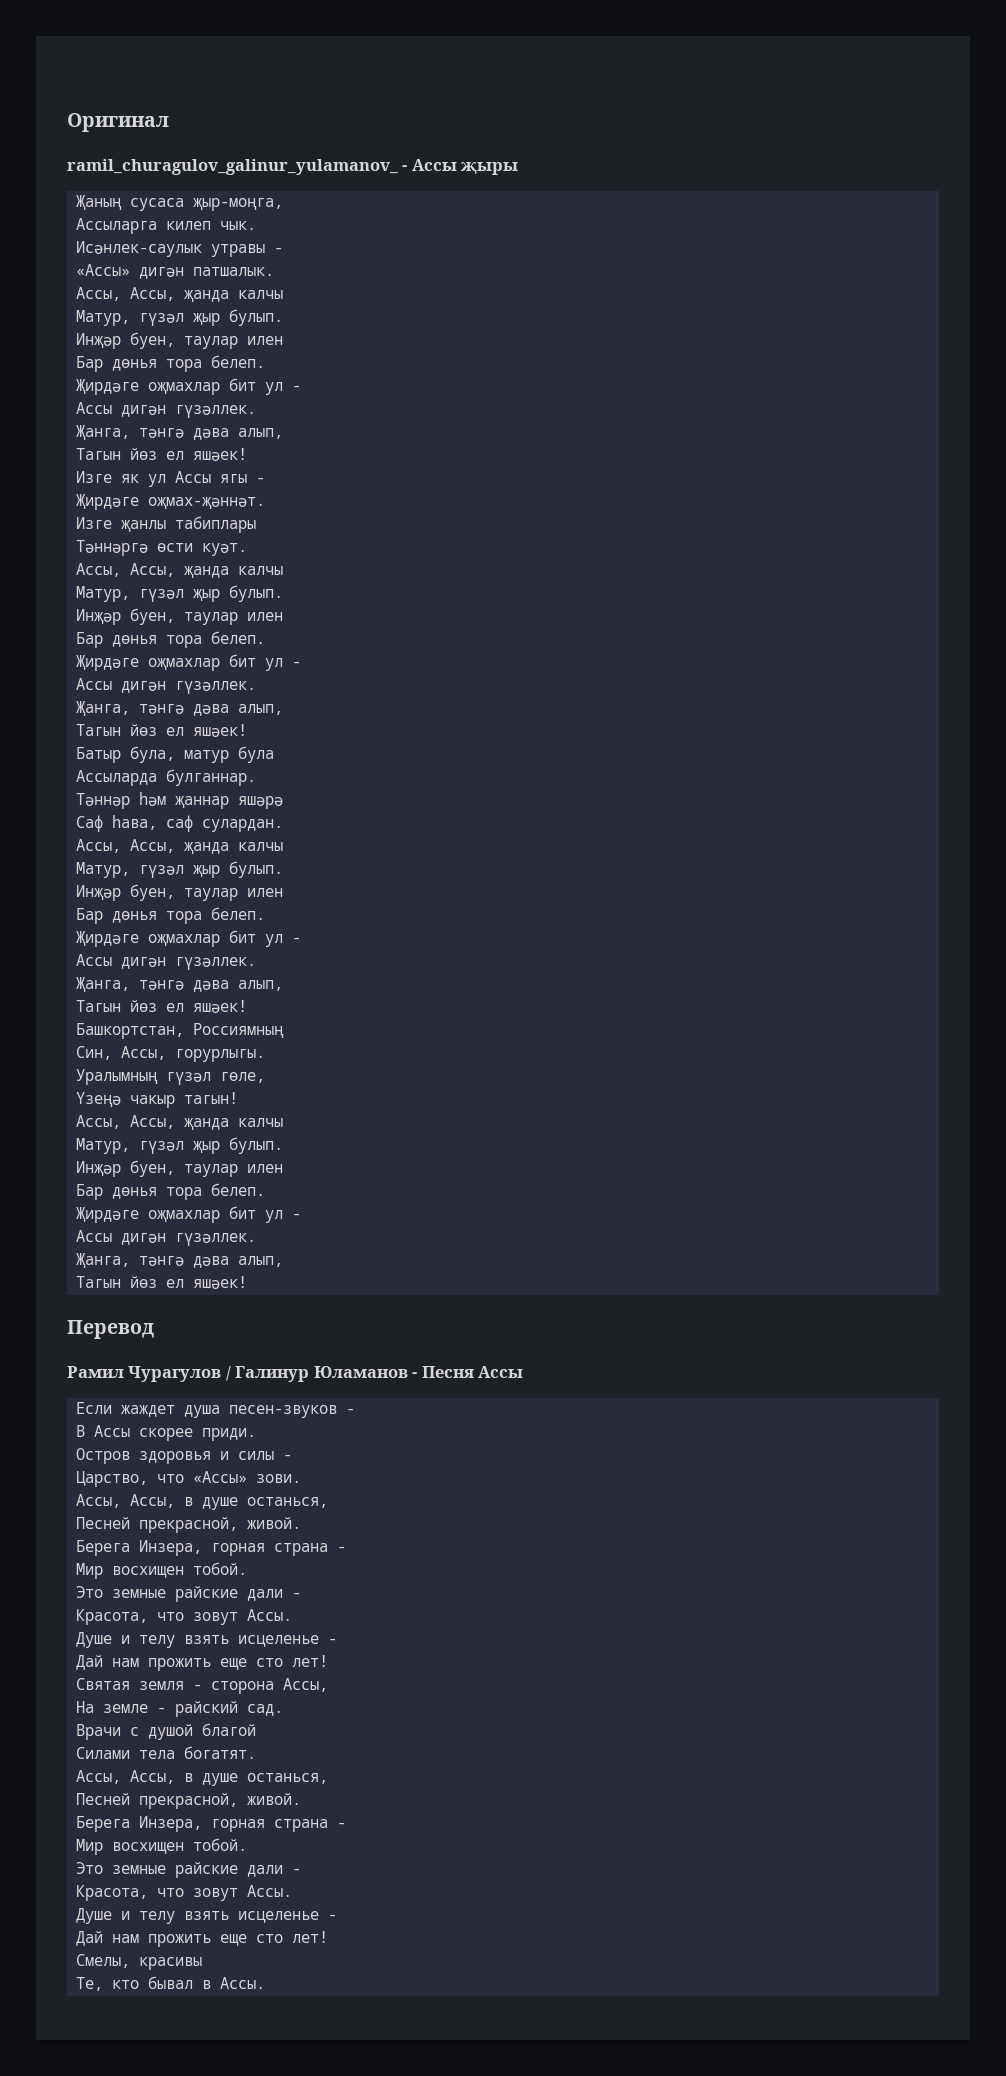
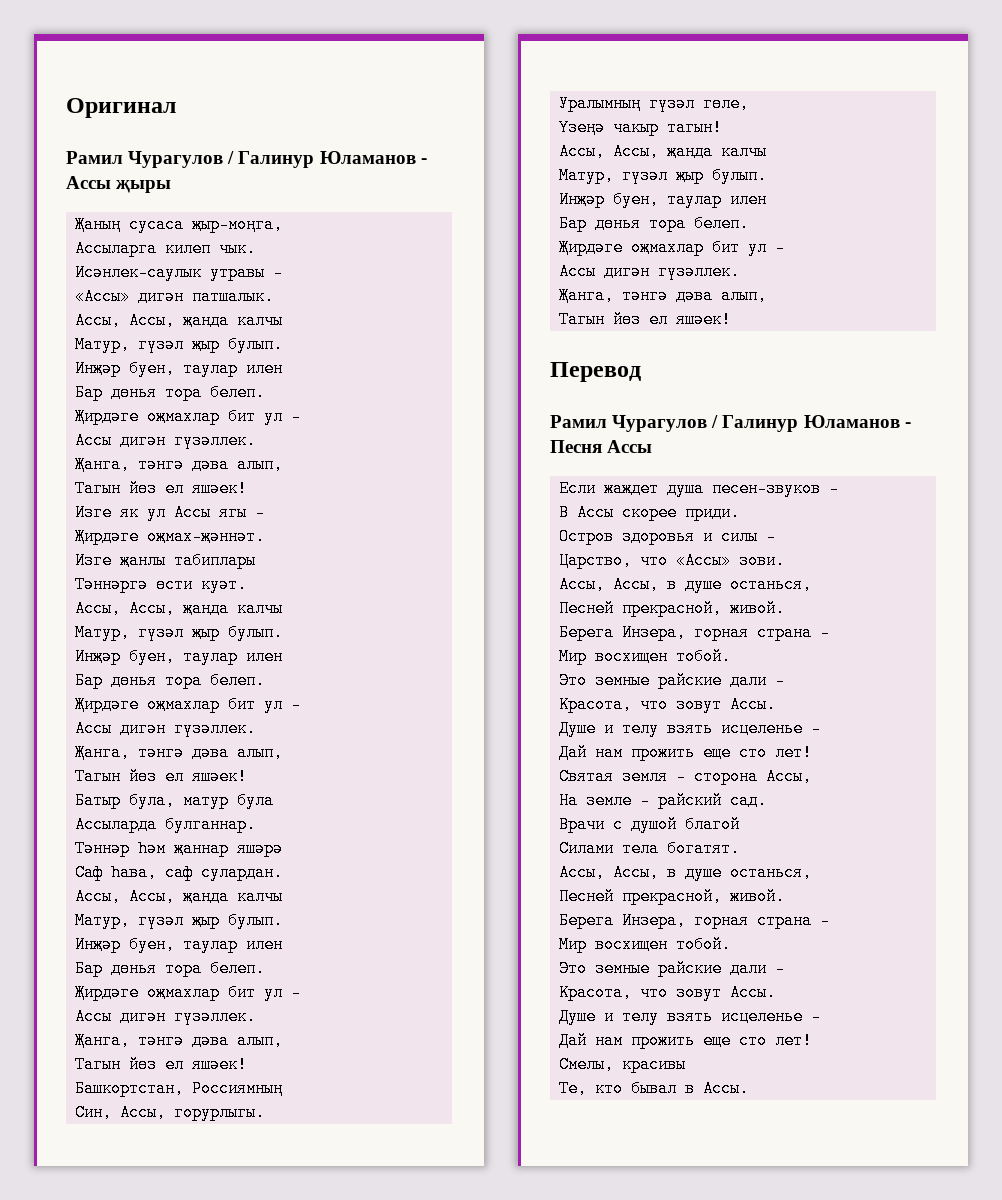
- ramil_churagulov_galinur_yulamanov_ - Ассы җыры
+ Рамил Чурагулов / Галинур Юламанов - Ассы җыры

